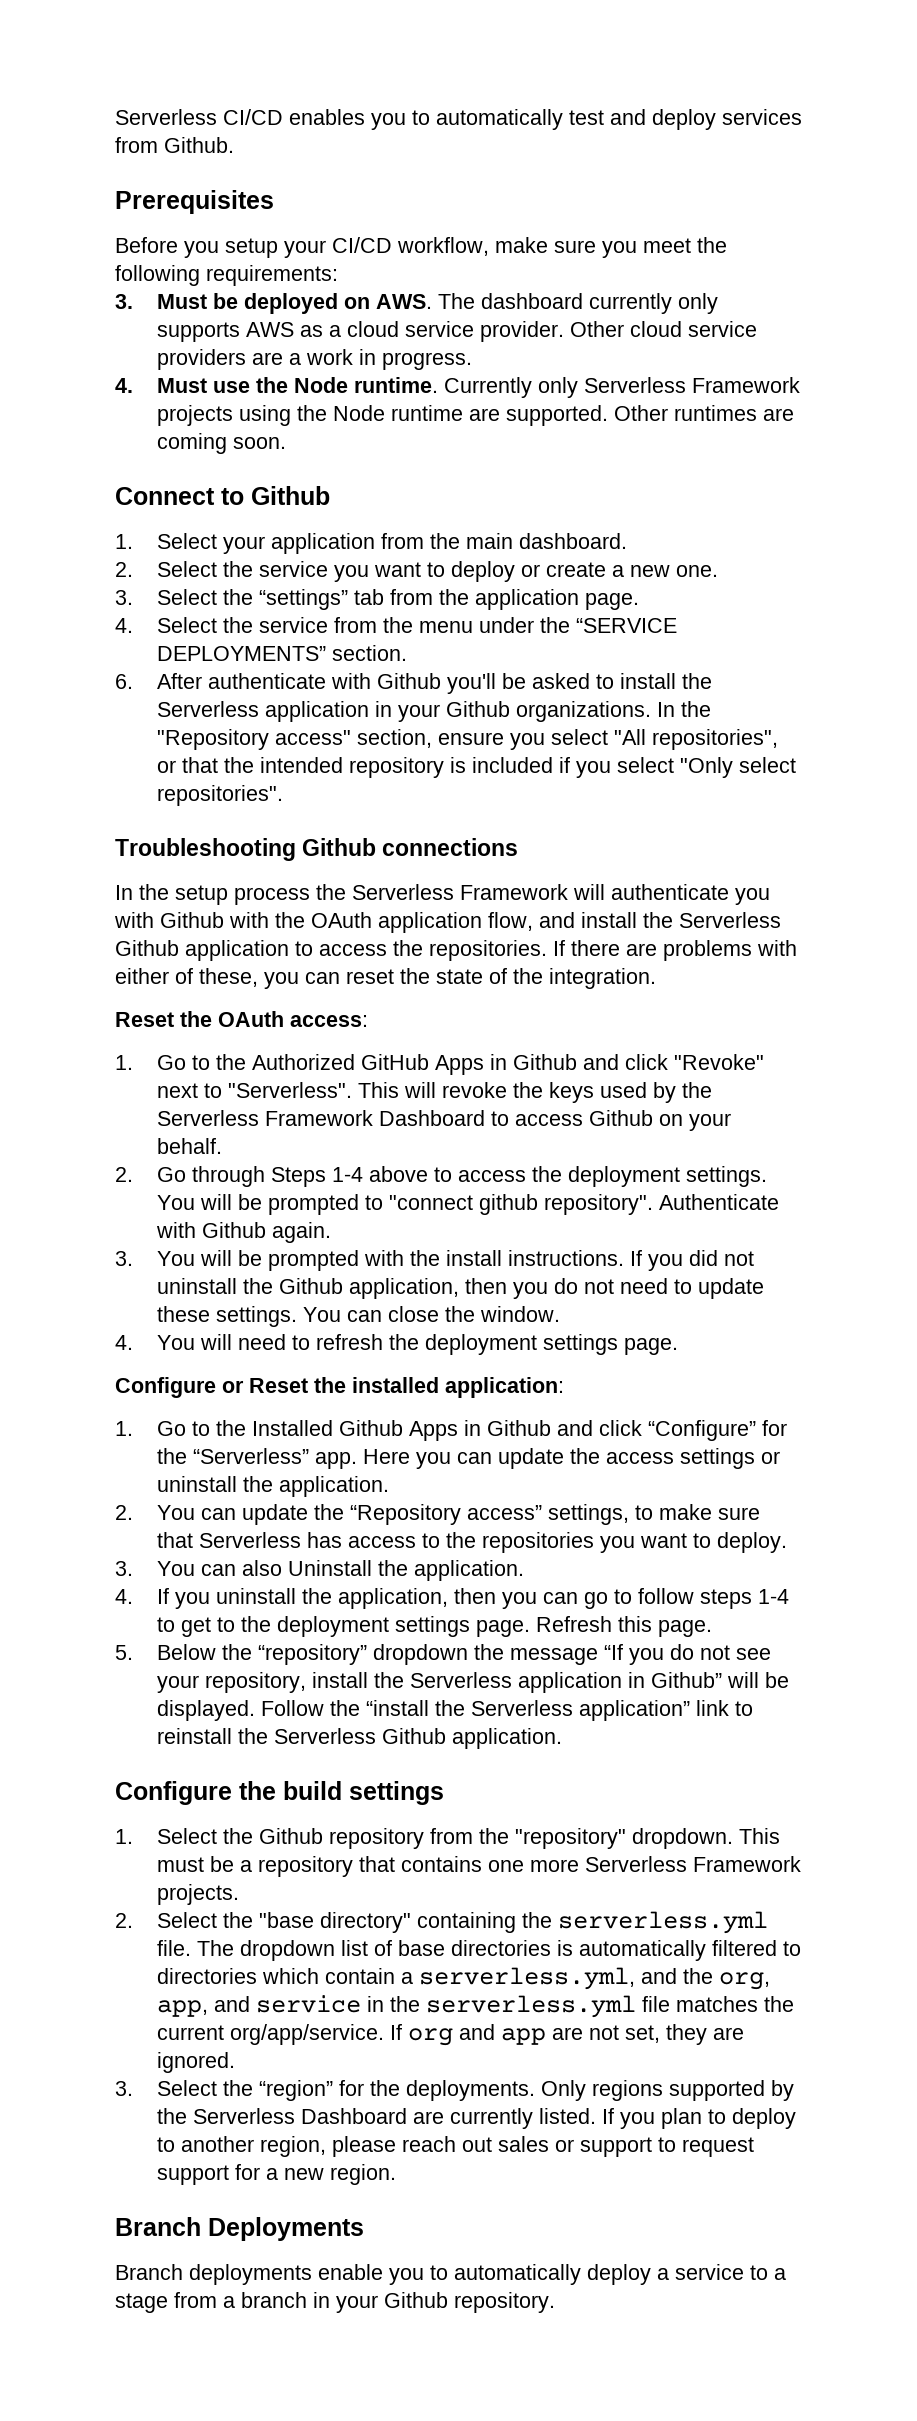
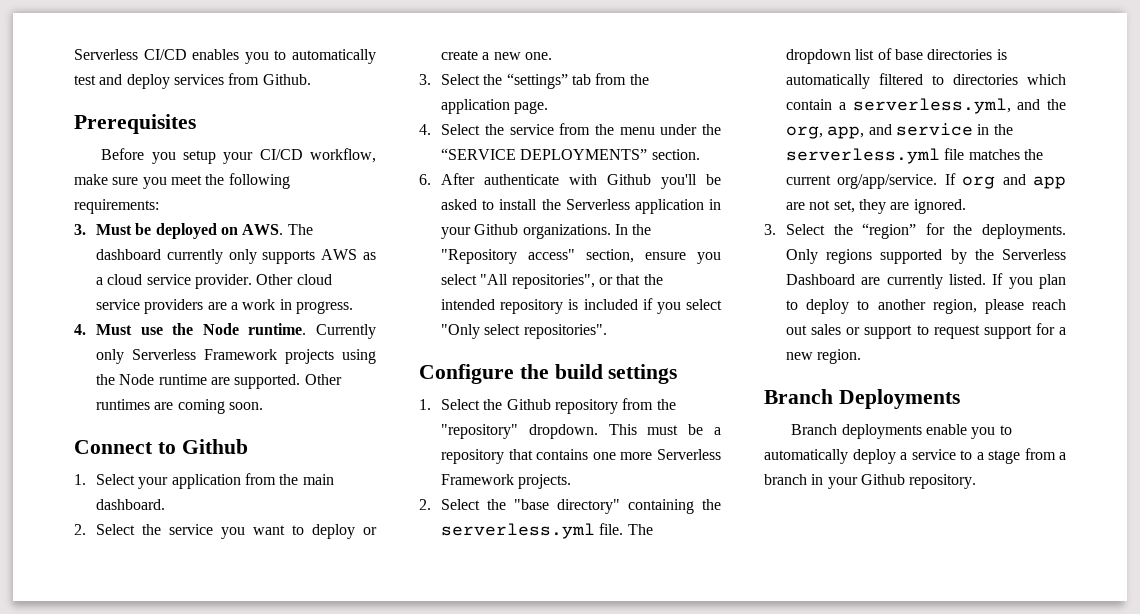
- Troubleshooting Github connections
- In the setup process the Serverless Framework will authenticate you with Github with the OAuth application flow, and install the Serverless Github application to access the repositories. If there are problems with either of these, you can reset the state of the integration.
- Reset the OAuth access:
- 1. Go to the Authorized GitHub Apps in Github and click "Revoke" next to "Serverless". This will revoke the keys used by the Serverless Framework Dashboard to access Github on your behalf.
- 2. Go through Steps 1-4 above to access the deployment settings. You will be prompted to "connect github repository". Authenticate with Github again.
- 3. You will be prompted with the install instructions. If you did not uninstall the Github application, then you do not need to update these settings. You can close the window.
- 4. You will need to refresh the deployment settings page.
- Configure or Reset the installed application:
- 1. Go to the Installed Github Apps in Github and click “Configure” for the “Serverless” app. Here you can update the access settings or uninstall the application.
- 2. You can update the “Repository access” settings, to make sure that Serverless has access to the repositories you want to deploy.
- 3. You can also Uninstall the application.
- 4. If you uninstall the application, then you can go to follow steps 1-4 to get to the deployment settings page. Refresh this page.
- 5. Below the “repository” dropdown the message “If you do not see your repository, install the Serverless application in Github” will be displayed. Follow the “install the Serverless application” link to reinstall the Serverless Github application.

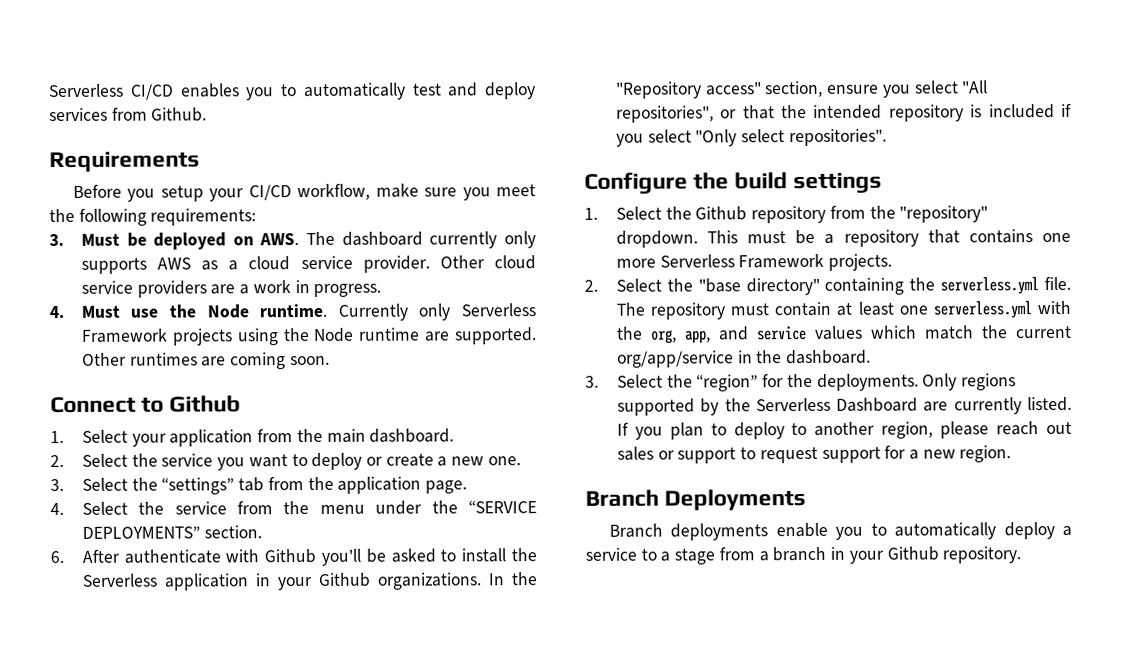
- Prerequisites
+ Requirements
- The dropdown list of base directories is automatically filtered to directories which contain a serverless.yml, and the org, app, and service in the serverless.yml file matches the current org/app/service. If org and app are not set, they are ignored.
+ The repository must contain at least one serverless.yml with the org, app, and service values which match the current org/app/service in the dashboard.

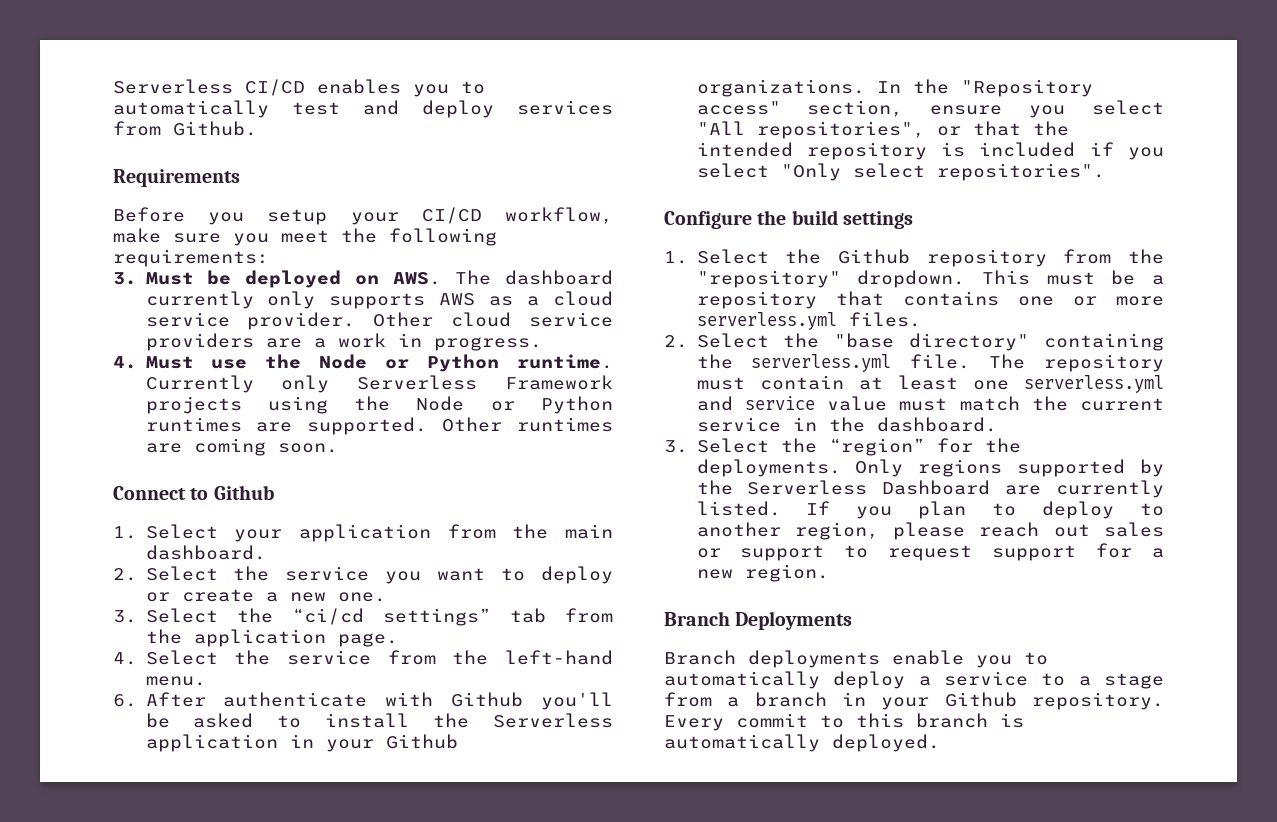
- 4. Must use the Node runtime.
+ 4. Must use the Node or Python runtime.
- Currently only Serverless Framework projects using the Node runtime are supported.
+ Currently only Serverless Framework projects using the Node or Python runtimes are supported.
- 3. Select the “settings” tab from the application page.
+ 3. Select the “ci/cd settings” tab from the application page.
- 4. Select the service from the menu under the “SERVICE DEPLOYMENTS” section.
+ 4. Select the service from the left-hand menu.
- This must be a repository that contains one more Serverless Framework projects.
+ This must be a repository that contains one or more serverless.yml files.
- The repository must contain at least one serverless.yml with the org, app, and service values which match the current org/app/service in the dashboard.
+ The repository must contain at least one serverless.yml and service value must match the current service in the dashboard.
+ Every commit to this branch is automatically deployed.

